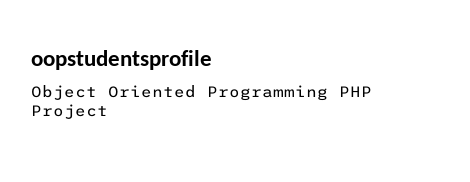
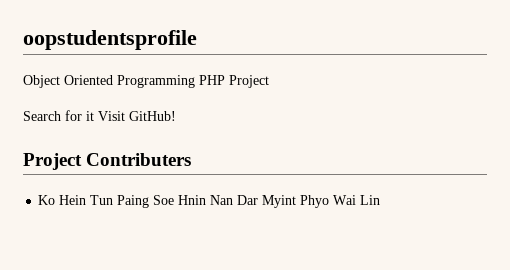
+ Search for it Visit GitHub!
+ Project Contributers
+ Ko Hein Tun Paing Soe Hnin Nan Dar Myint Phyo Wai Lin

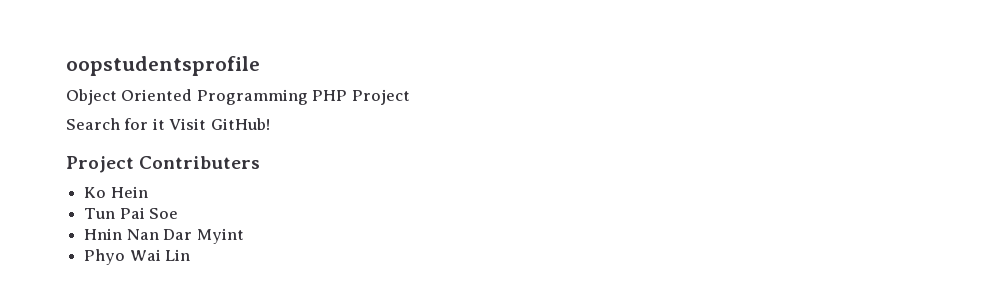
- Ko Hein Tun Paing Soe Hnin Nan Dar Myint Phyo Wai Lin
+ Ko Hein
+ Tun Pai Soe
+ Hnin Nan Dar Myint
+ Phyo Wai Lin

